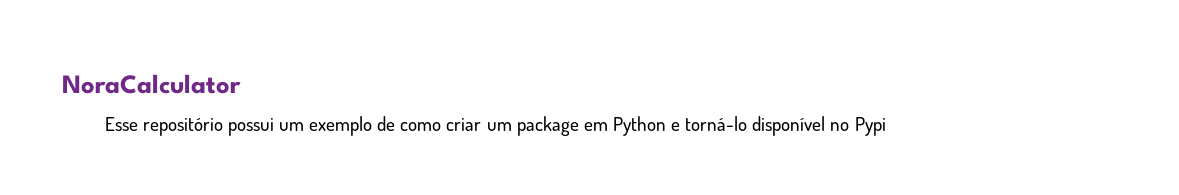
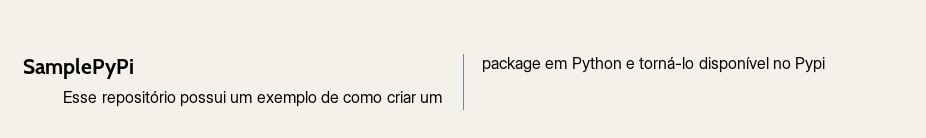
- NoraCalculator
+ SamplePyPi

